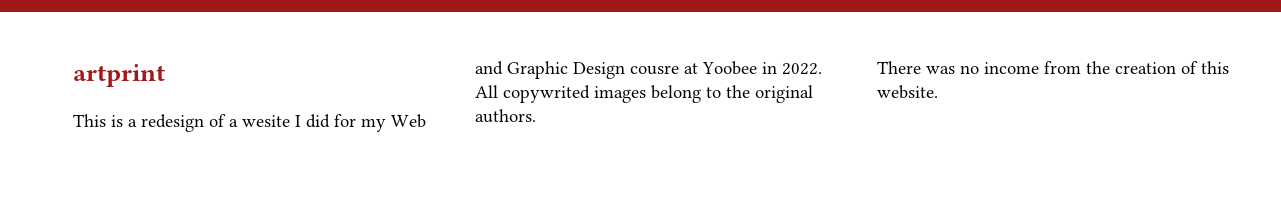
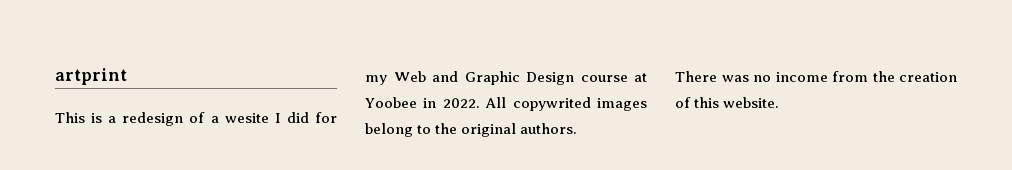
- This is a redesign of a wesite I did for my Web and Graphic Design cousre at Yoobee in 2022.
+ This is a redesign of a wesite I did for my Web and Graphic Design course at Yoobee in 2022.

